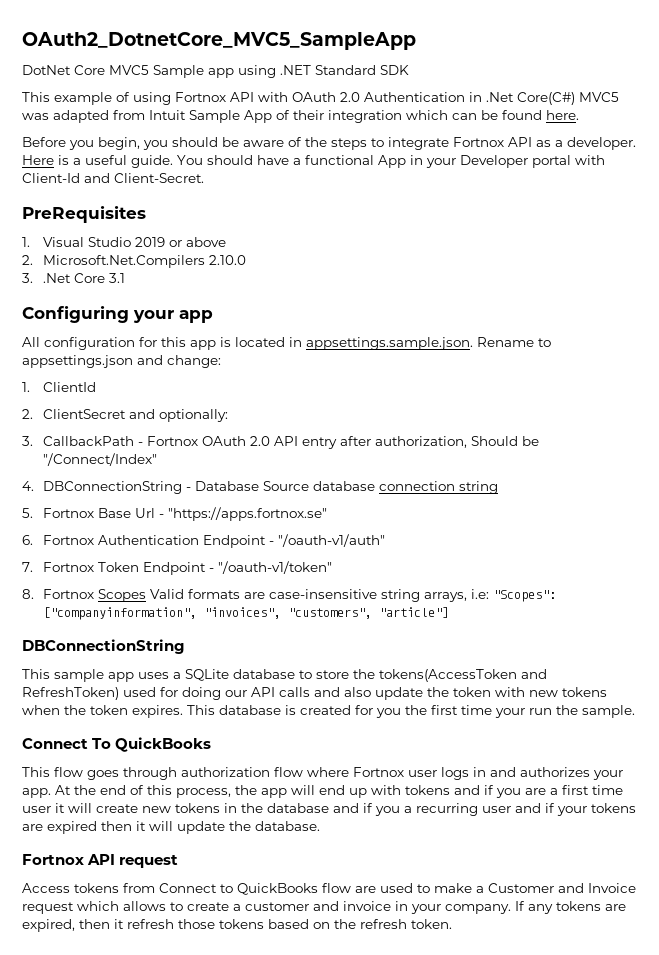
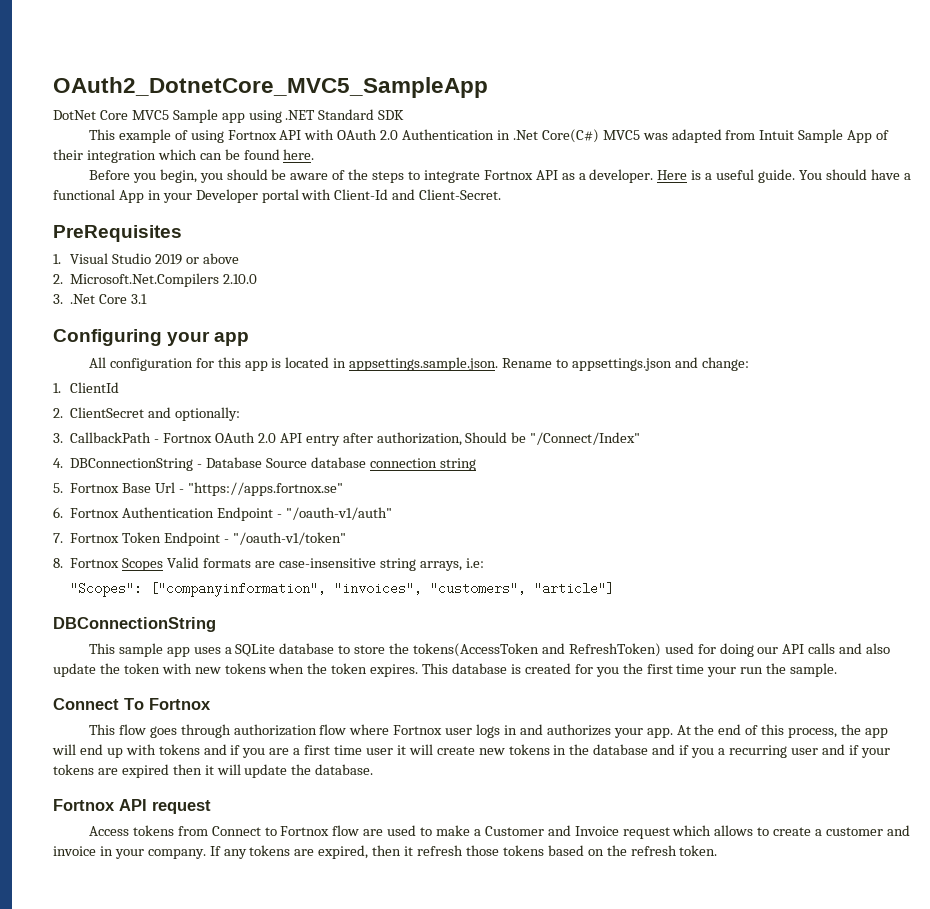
- 8. Fortnox Scopes Valid formats are case-insensitive string arrays, i.e: "Scopes": ["companyinformation", "invoices", "customers", "article"]
+ 8. Fortnox Scopes Valid formats are case-insensitive string arrays, i.e:
+ "Scopes": ["companyinformation", "invoices", "customers", "article"]
- Connect To QuickBooks
+ Connect To Fortnox
- Access tokens from Connect to QuickBooks flow are used to make a Customer and Invoice request which allows to create a customer and invoice in your company.
+ Access tokens from Connect to Fortnox flow are used to make a Customer and Invoice request which allows to create a customer and invoice in your company.

